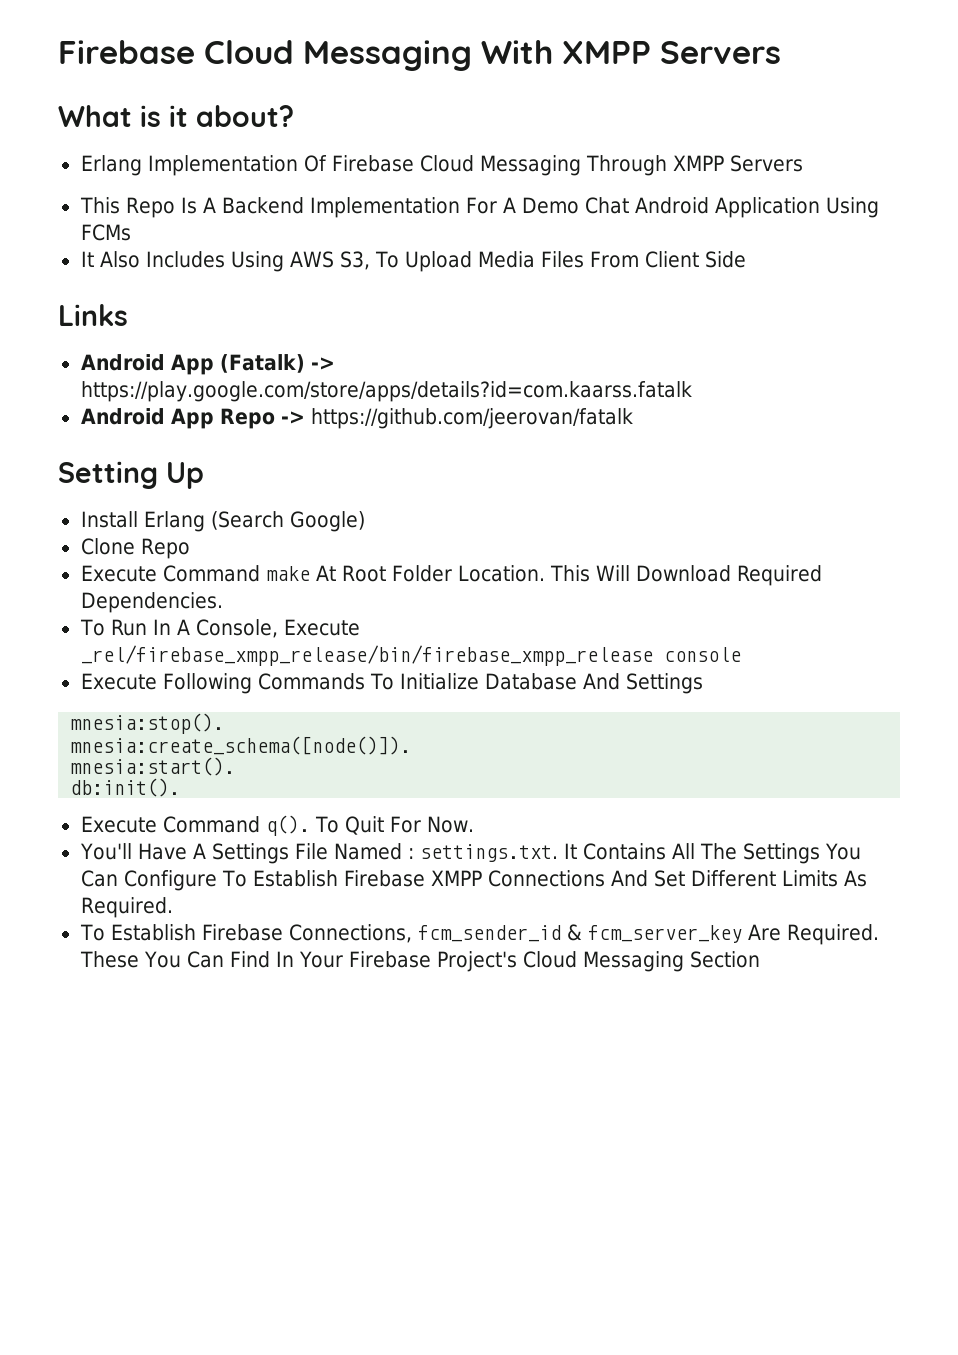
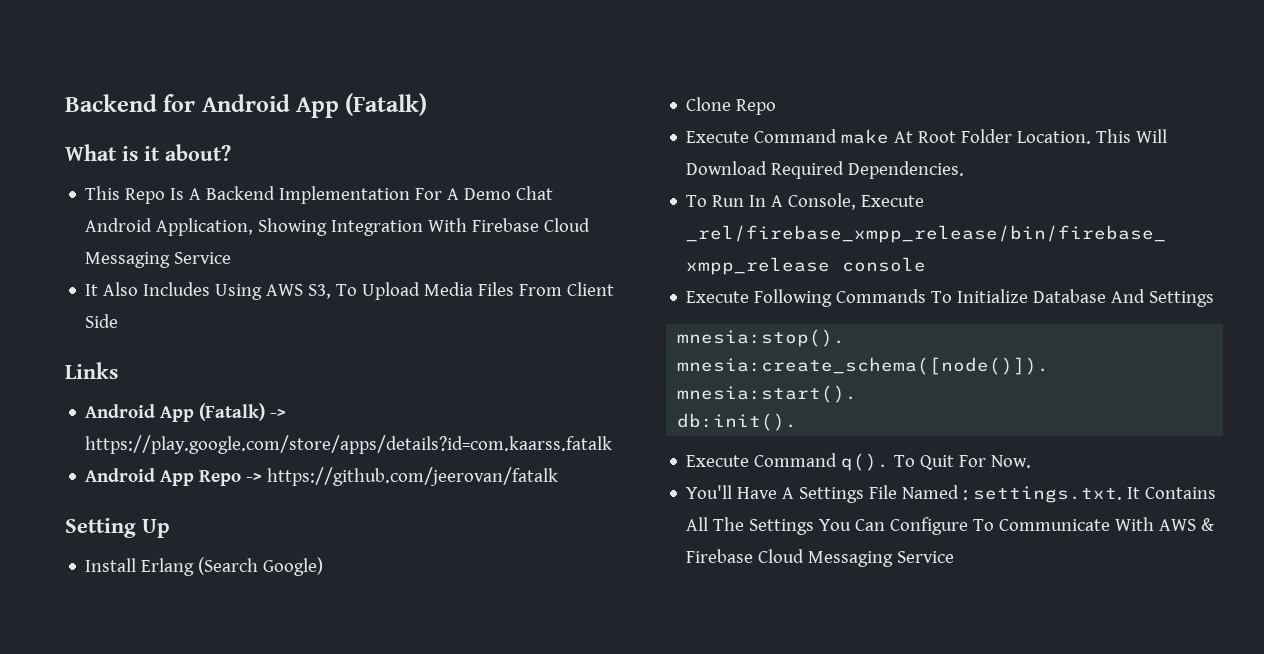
- Firebase Cloud Messaging With XMPP Servers
+ Backend for Android App (Fatalk)
  What is it about?
- Erlang Implementation Of Firebase Cloud Messaging Through XMPP Servers
- This Repo Is A Backend Implementation For A Demo Chat Android Application Using FCMs
+ This Repo Is A Backend Implementation For A Demo Chat Android Application, Showing Integration With Firebase Cloud Messaging Service
- You'll Have A Settings File Named : settings.txt. It Contains All The Settings You Can Configure To Establish Firebase XMPP Connections And Set Different Limits As Required.
- To Establish Firebase Connections, fcm_sender_id & fcm_server_key Are Required. These You Can Find In Your Firebase Project's Cloud Messaging Section
+ You'll Have A Settings File Named : settings.txt. It Contains All The Settings You Can Configure To Communicate With AWS & Firebase Cloud Messaging Service

